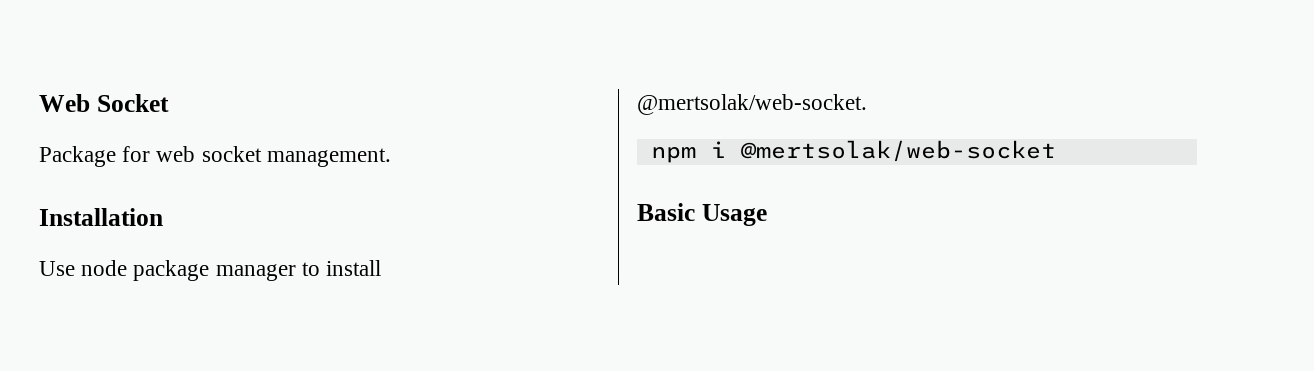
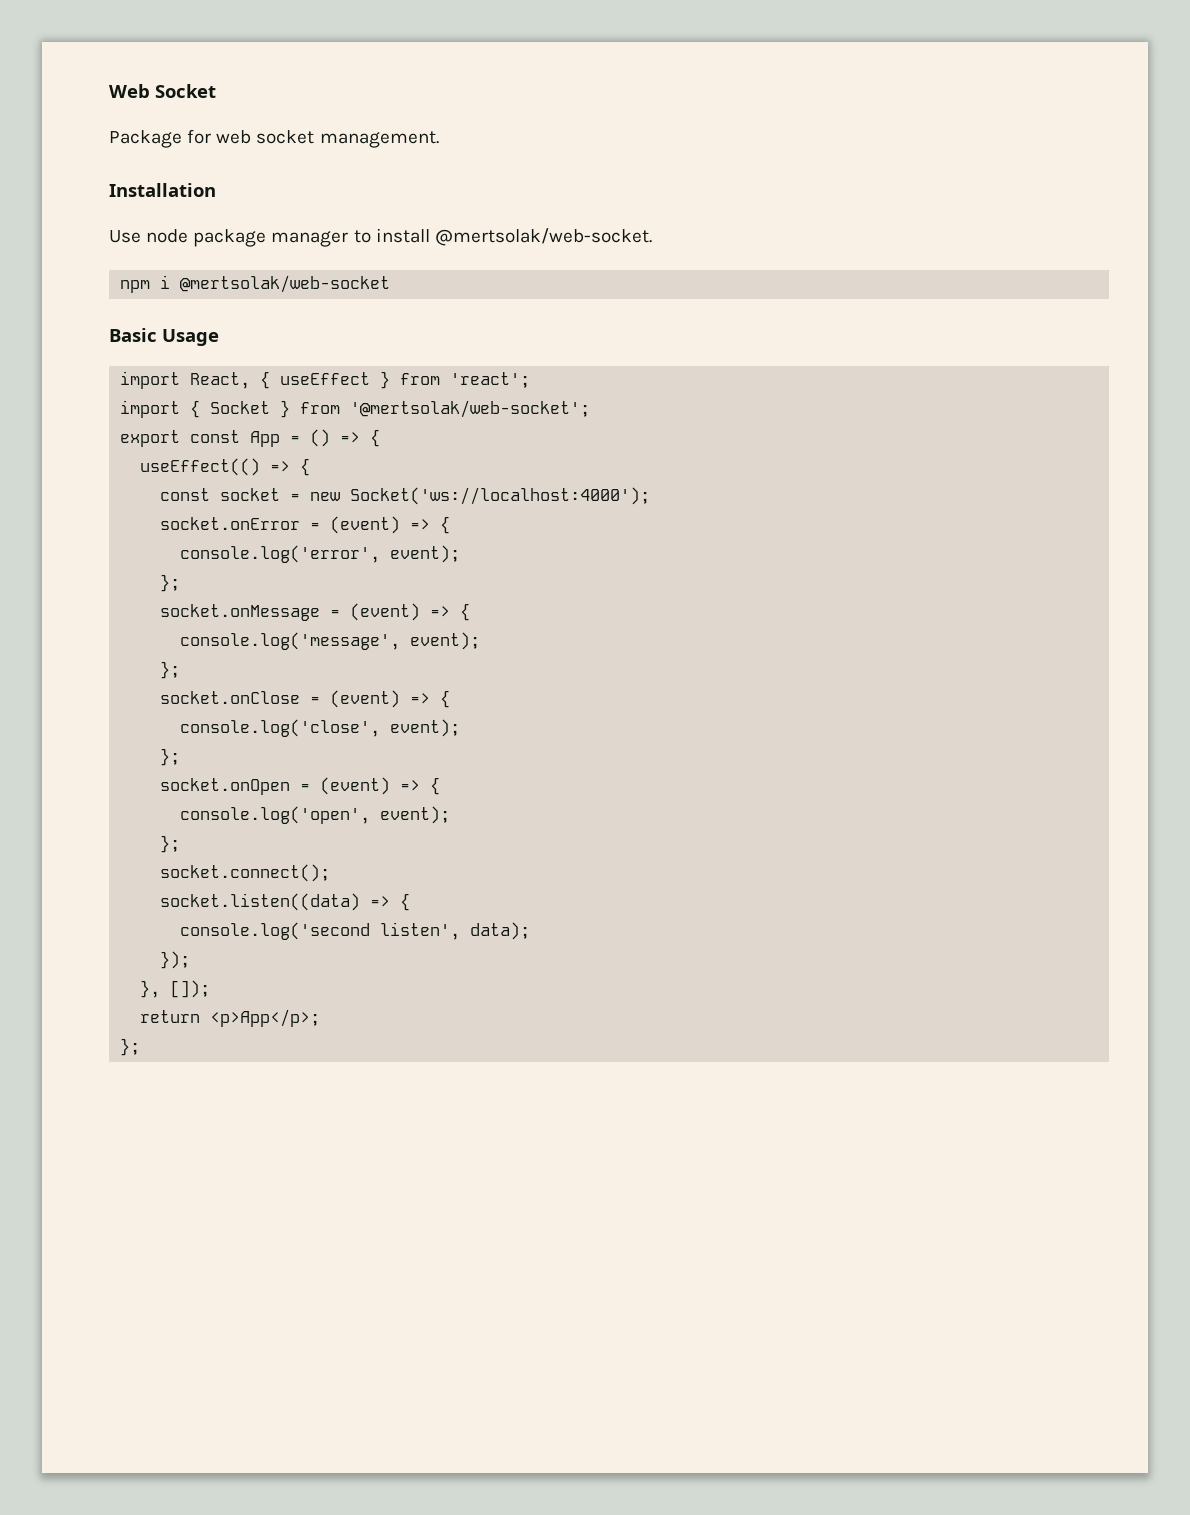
+ import React, { useEffect } from 'react';
+ import { Socket } from '@mertsolak/web-socket';
+ export const App = () => {
+ useEffect(() => {
+ const socket = new Socket('ws://localhost:4000');
+ socket.onError = (event) => {
+ console.log('error', event);
+ };
+ socket.onMessage = (event) => {
+ console.log('message', event);
+ };
+ socket.onClose = (event) => {
+ console.log('close', event);
+ };
+ socket.onOpen = (event) => {
+ console.log('open', event);
+ };
+ socket.connect();
+ socket.listen((data) => {
+ console.log('second listen', data);
+ });
+ }, []);
+ return <p>App</p>;
+ };

